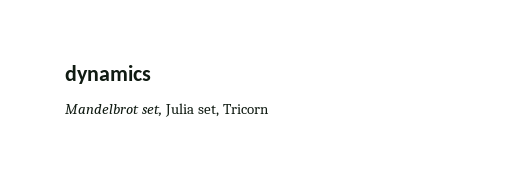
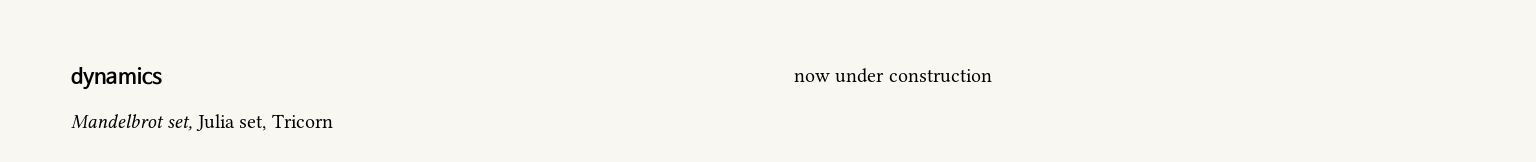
+ now under construction

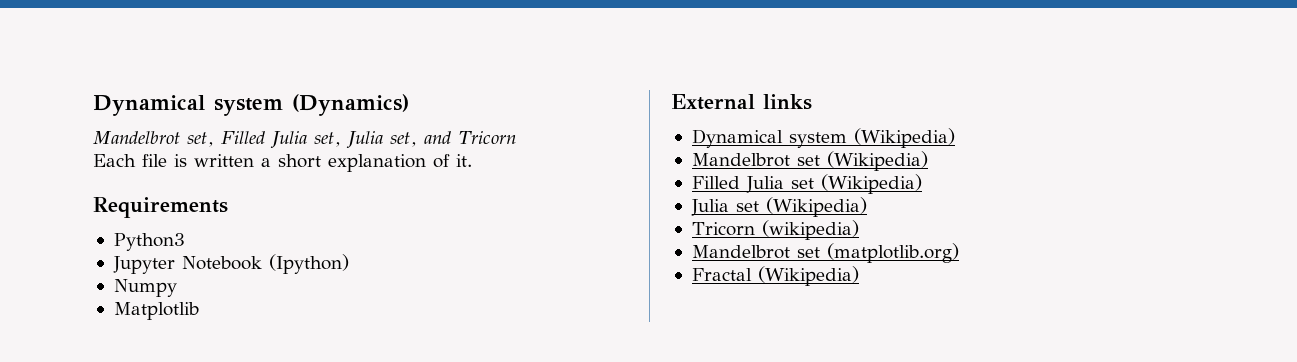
- dynamics
+ Dynamical system (Dynamics)
- Mandelbrot set, Julia set, Tricorn
- now under construction
+ Mandelbrot set, Filled Julia set, Julia set, and Tricorn
+ Each file is written a short explanation of it.
+ Requirements
+ Python3
+ Jupyter Notebook (Ipython)
+ Numpy
+ Matplotlib
+ External links
+ Dynamical system (Wikipedia)
+ Mandelbrot set (Wikipedia)
+ Filled Julia set (Wikipedia)
+ Julia set (Wikipedia)
+ Tricorn (wikipedia)
+ Mandelbrot set (matplotlib.org)
+ Fractal (Wikipedia)

